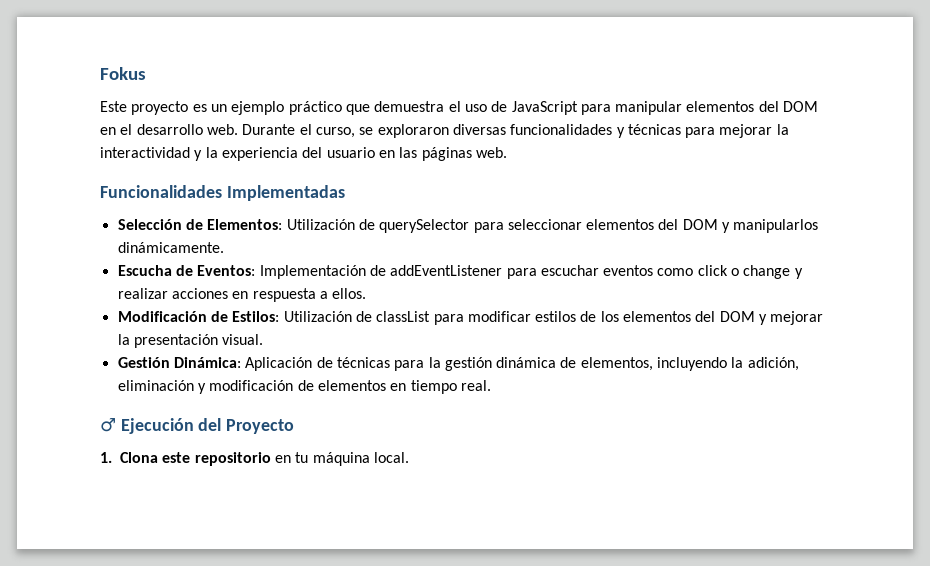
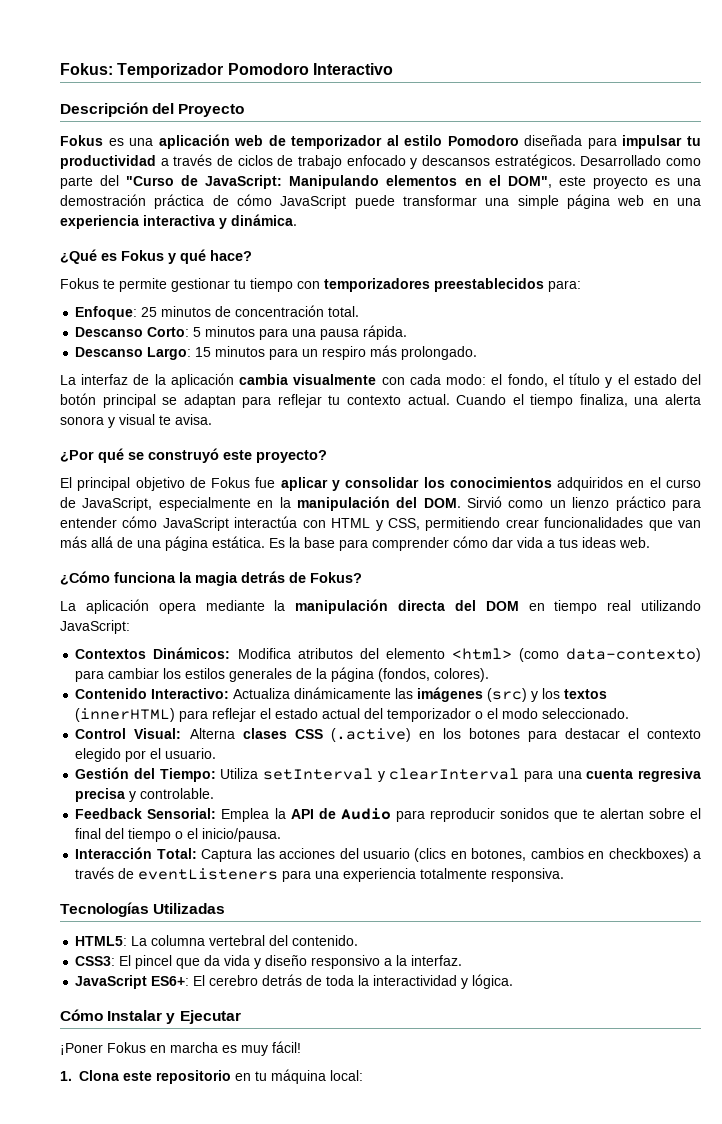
- Fokus
- Este proyecto es un ejemplo práctico que demuestra el uso de JavaScript para manipular elementos del DOM en el desarrollo web. Durante el curso, se exploraron diversas funcionalidades y técnicas para mejorar la interactividad y la experiencia del usuario en las páginas web.
- Funcionalidades Implementadas
- Selección de Elementos: Utilización de querySelector para seleccionar elementos del DOM y manipularlos dinámicamente.
- Escucha de Eventos: Implementación de addEventListener para escuchar eventos como click o change y realizar acciones en respuesta a ellos.
- Modificación de Estilos: Utilización de classList para modificar estilos de los elementos del DOM y mejorar la presentación visual.
- Gestión Dinámica: Aplicación de técnicas para la gestión dinámica de elementos, incluyendo la adición, eliminación y modificación de elementos en tiempo real.
- ♂ Ejecución del Proyecto
+ Fokus: Temporizador Pomodoro Interactivo
+ Descripción del Proyecto
+ Fokus es una aplicación web de temporizador al estilo Pomodoro diseñada para impulsar tu productividad a través de ciclos de trabajo enfocado y descansos estratégicos. Desarrollado como parte del "Curso de JavaScript: Manipulando elementos en el DOM", este proyecto es una demostración práctica de cómo JavaScript puede transformar una simple página web en una experiencia interactiva y dinámica.
+ ¿Qué es Fokus y qué hace?
+ Fokus te permite gestionar tu tiempo con temporizadores preestablecidos para:
+ Enfoque: 25 minutos de concentración total.
+ Descanso Corto: 5 minutos para una pausa rápida.
+ Descanso Largo: 15 minutos para un respiro más prolongado.
+ La interfaz de la aplicación cambia visualmente con cada modo: el fondo, el título y el estado del botón principal se adaptan para reflejar tu contexto actual. Cuando el tiempo finaliza, una alerta sonora y visual te avisa.
+ ¿Por qué se construyó este proyecto?
+ El principal objetivo de Fokus fue aplicar y consolidar los conocimientos adquiridos en el curso de JavaScript, especialmente en la manipulación del DOM. Sirvió como un lienzo práctico para entender cómo JavaScript interactúa con HTML y CSS, permitiendo crear funcionalidades que van más allá de una página estática. Es la base para comprender cómo dar vida a tus ideas web.
+ ¿Cómo funciona la magia detrás de Fokus?
+ La aplicación opera mediante la manipulación directa del DOM en tiempo real utilizando JavaScript:
+ Contextos Dinámicos: Modifica atributos del elemento <html> (como data-contexto) para cambiar los estilos generales de la página (fondos, colores).
+ Contenido Interactivo: Actualiza dinámicamente las imágenes (src) y los textos (innerHTML) para reflejar el estado actual del temporizador o el modo seleccionado.
+ Control Visual: Alterna clases CSS (.active) en los botones para destacar el contexto elegido por el usuario.
+ Gestión del Tiempo: Utiliza setInterval y clearInterval para una cuenta regresiva precisa y controlable.
+ Feedback Sensorial: Emplea la API de Audio para reproducir sonidos que te alertan sobre el final del tiempo o el inicio/pausa.
+ Interacción Total: Captura las acciones del usuario (clics en botones, cambios en checkboxes) a través de eventListeners para una experiencia totalmente responsiva.
+ Tecnologías Utilizadas
+ HTML5: La columna vertebral del contenido.
+ CSS3: El pincel que da vida y diseño responsivo a la interfaz.
+ JavaScript ES6+: El cerebro detrás de toda la interactividad y lógica.
+ Cómo Instalar y Ejecutar
+ ¡Poner Fokus en marcha es muy fácil!
- 1. Clona este repositorio en tu máquina local.
+ 1. Clona este repositorio en tu máquina local:

